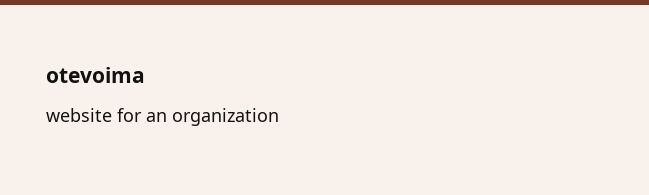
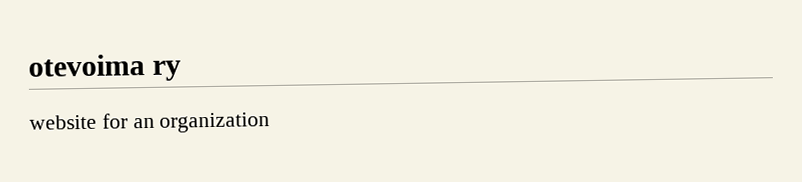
- otevoima
+ otevoima ry

